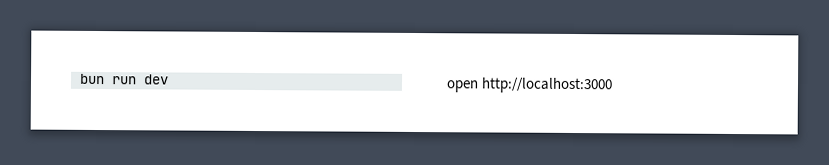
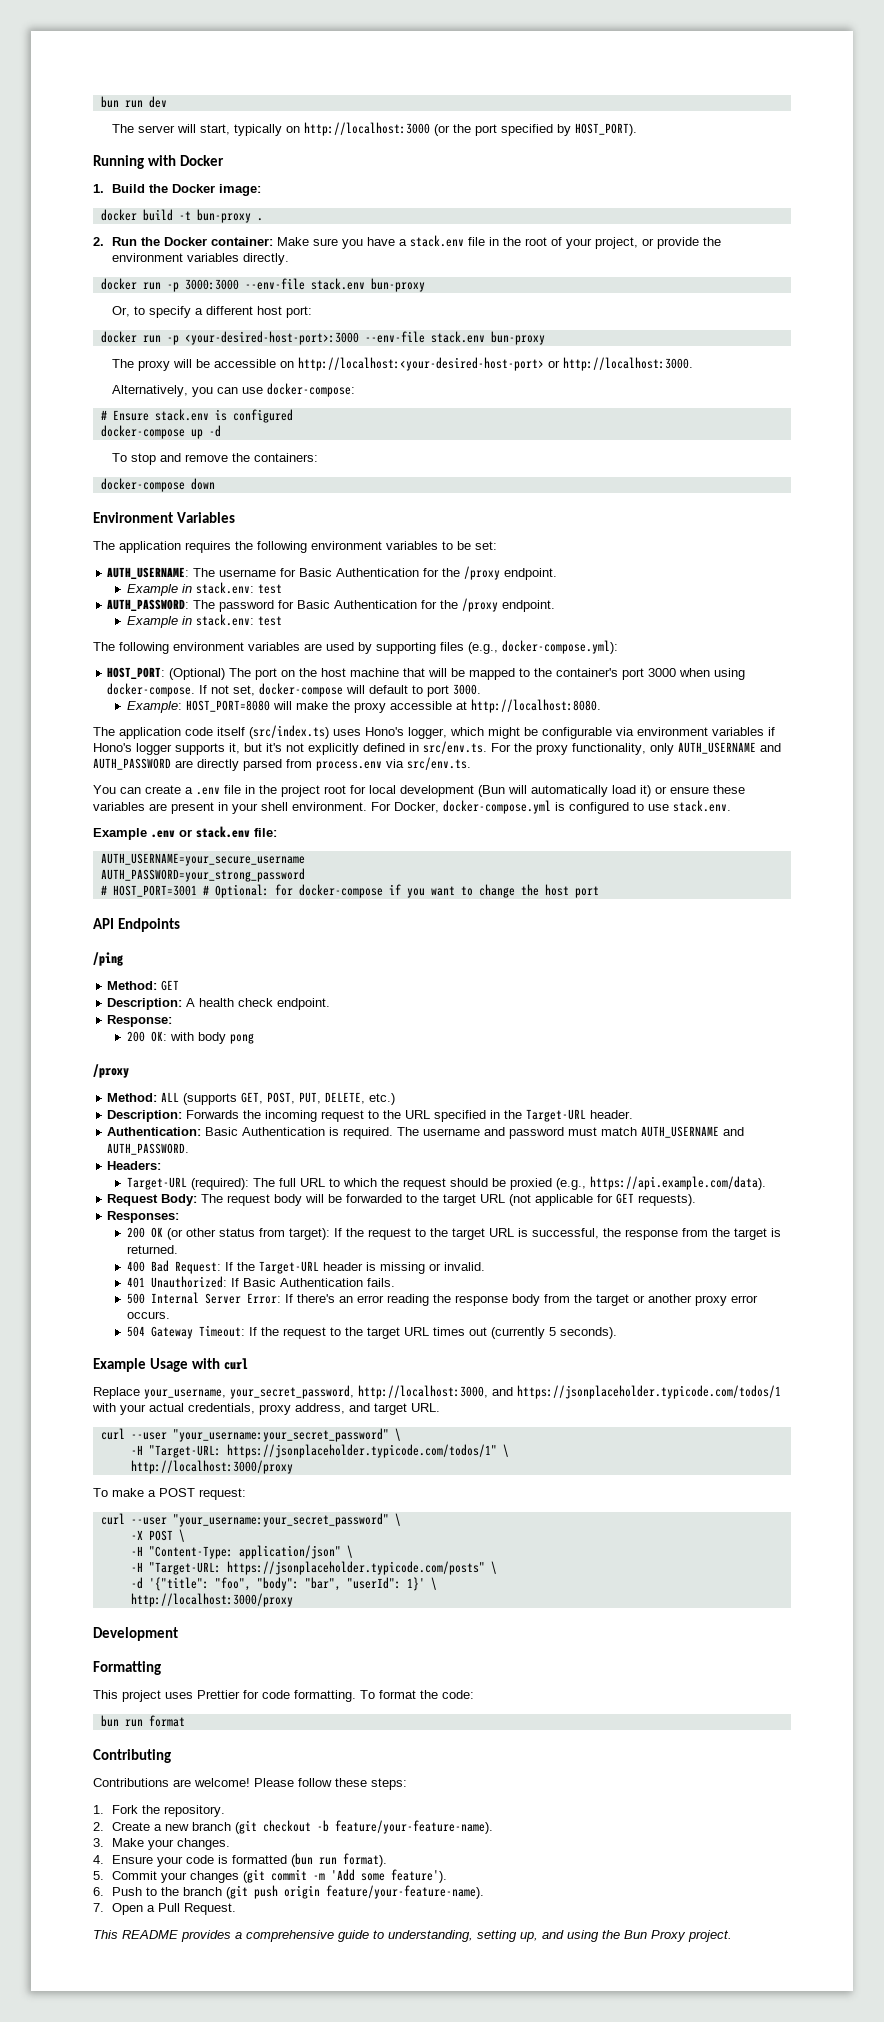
- open http://localhost:3000
+ The server will start, typically on http://localhost:3000 (or the port specified by HOST_PORT).
+ Running with Docker
+ 1. Build the Docker image:
+ docker build -t bun-proxy .
+ 2. Run the Docker container: Make sure you have a stack.env file in the root of your project, or provide the environment variables directly.
+ docker run -p 3000:3000 --env-file stack.env bun-proxy
+ Or, to specify a different host port:
+ docker run -p <your-desired-host-port>:3000 --env-file stack.env bun-proxy
+ The proxy will be accessible on http://localhost:<your-desired-host-port> or http://localhost:3000.
+ Alternatively, you can use docker-compose:
+ # Ensure stack.env is configured
+ docker-compose up -d
+ To stop and remove the containers:
+ docker-compose down
+ Environment Variables
+ The application requires the following environment variables to be set:
+ AUTH_USERNAME: The username for Basic Authentication for the /proxy endpoint.
+ Example in stack.env: test
+ AUTH_PASSWORD: The password for Basic Authentication for the /proxy endpoint.
+ Example in stack.env: test
+ The following environment variables are used by supporting files (e.g., docker-compose.yml):
+ HOST_PORT: (Optional) The port on the host machine that will be mapped to the container's port 3000 when using docker-compose. If not set, docker-compose will default to port 3000.
+ Example: HOST_PORT=8080 will make the proxy accessible at http://localhost:8080.
+ The application code itself (src/index.ts) uses Hono's logger, which might be configurable via environment variables if Hono's logger supports it, but it's not explicitly defined in src/env.ts. For the proxy functionality, only AUTH_USERNAME and AUTH_PASSWORD are directly parsed from process.env via src/env.ts.
+ You can create a .env file in the project root for local development (Bun will automatically load it) or ensure these variables are present in your shell environment. For Docker, docker-compose.yml is configured to use stack.env.
+ Example .env or stack.env file:
+ AUTH_USERNAME=your_secure_username
+ AUTH_PASSWORD=your_strong_password
+ # HOST_PORT=3001 # Optional: for docker-compose if you want to change the host port
+ API Endpoints
+ /ping
+ Method: GET
+ Description: A health check endpoint.
+ Response:
+ 200 OK: with body pong
+ /proxy
+ Method: ALL (supports GET, POST, PUT, DELETE, etc.)
+ Description: Forwards the incoming request to the URL specified in the Target-URL header.
+ Authentication: Basic Authentication is required. The username and password must match AUTH_USERNAME and AUTH_PASSWORD.
+ Headers:
+ Target-URL (required): The full URL to which the request should be proxied (e.g., https://api.example.com/data).
+ Request Body: The request body will be forwarded to the target URL (not applicable for GET requests).
+ Responses:
+ 200 OK (or other status from target): If the request to the target URL is successful, the response from the target is returned.
+ 400 Bad Request: If the Target-URL header is missing or invalid.
+ 401 Unauthorized: If Basic Authentication fails.
+ 500 Internal Server Error: If there's an error reading the response body from the target or another proxy error occurs.
+ 504 Gateway Timeout: If the request to the target URL times out (currently 5 seconds).
+ Example Usage with curl
+ Replace your_username, your_secret_password, http://localhost:3000, and https://jsonplaceholder.typicode.com/todos/1 with your actual credentials, proxy address, and target URL.
+ curl --user "your_username:your_secret_password" \
+ -H "Target-URL: https://jsonplaceholder.typicode.com/todos/1" \
+ http://localhost:3000/proxy
+ To make a POST request:
+ curl --user "your_username:your_secret_password" \
+ -X POST \
+ -H "Content-Type: application/json" \
+ -H "Target-URL: https://jsonplaceholder.typicode.com/posts" \
+ -d '{"title": "foo", "body": "bar", "userId": 1}' \
+ http://localhost:3000/proxy
+ Development
+ Formatting
+ This project uses Prettier for code formatting. To format the code:
+ bun run format
+ Contributing
+ Contributions are welcome! Please follow these steps:
+ 1. Fork the repository.
+ 2. Create a new branch (git checkout -b feature/your-feature-name).
+ 3. Make your changes.
+ 4. Ensure your code is formatted (bun run format).
+ 5. Commit your changes (git commit -m 'Add some feature').
+ 6. Push to the branch (git push origin feature/your-feature-name).
+ 7. Open a Pull Request.
+ This README provides a comprehensive guide to understanding, setting up, and using the Bun Proxy project.

